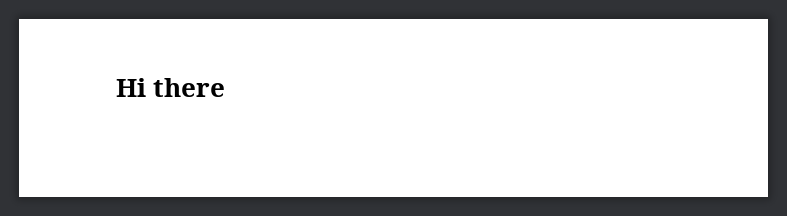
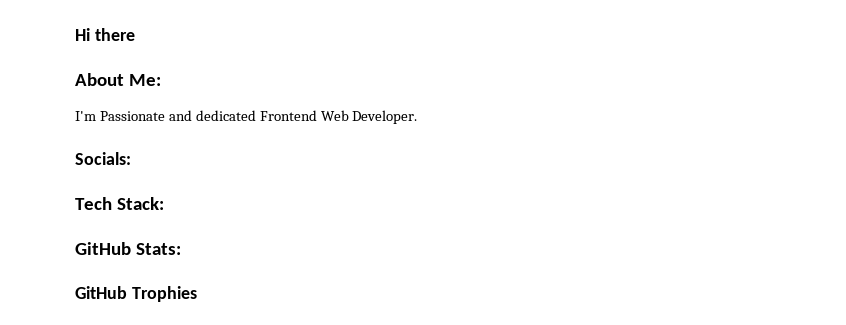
+ About Me:
+ I'm Passionate and dedicated Frontend Web Developer.
+ Socials:
+ Tech Stack:
+ GitHub Stats:
+ GitHub Trophies

